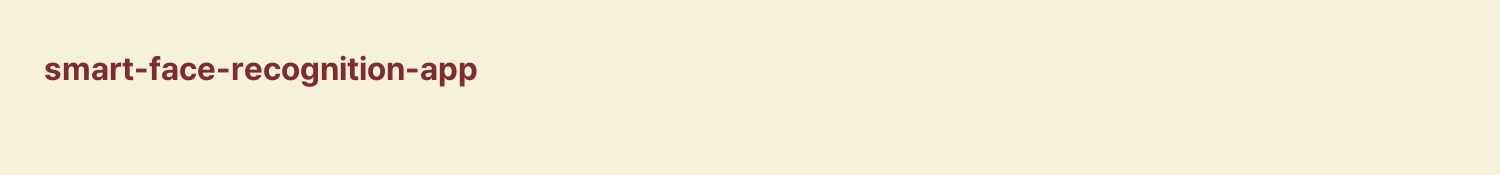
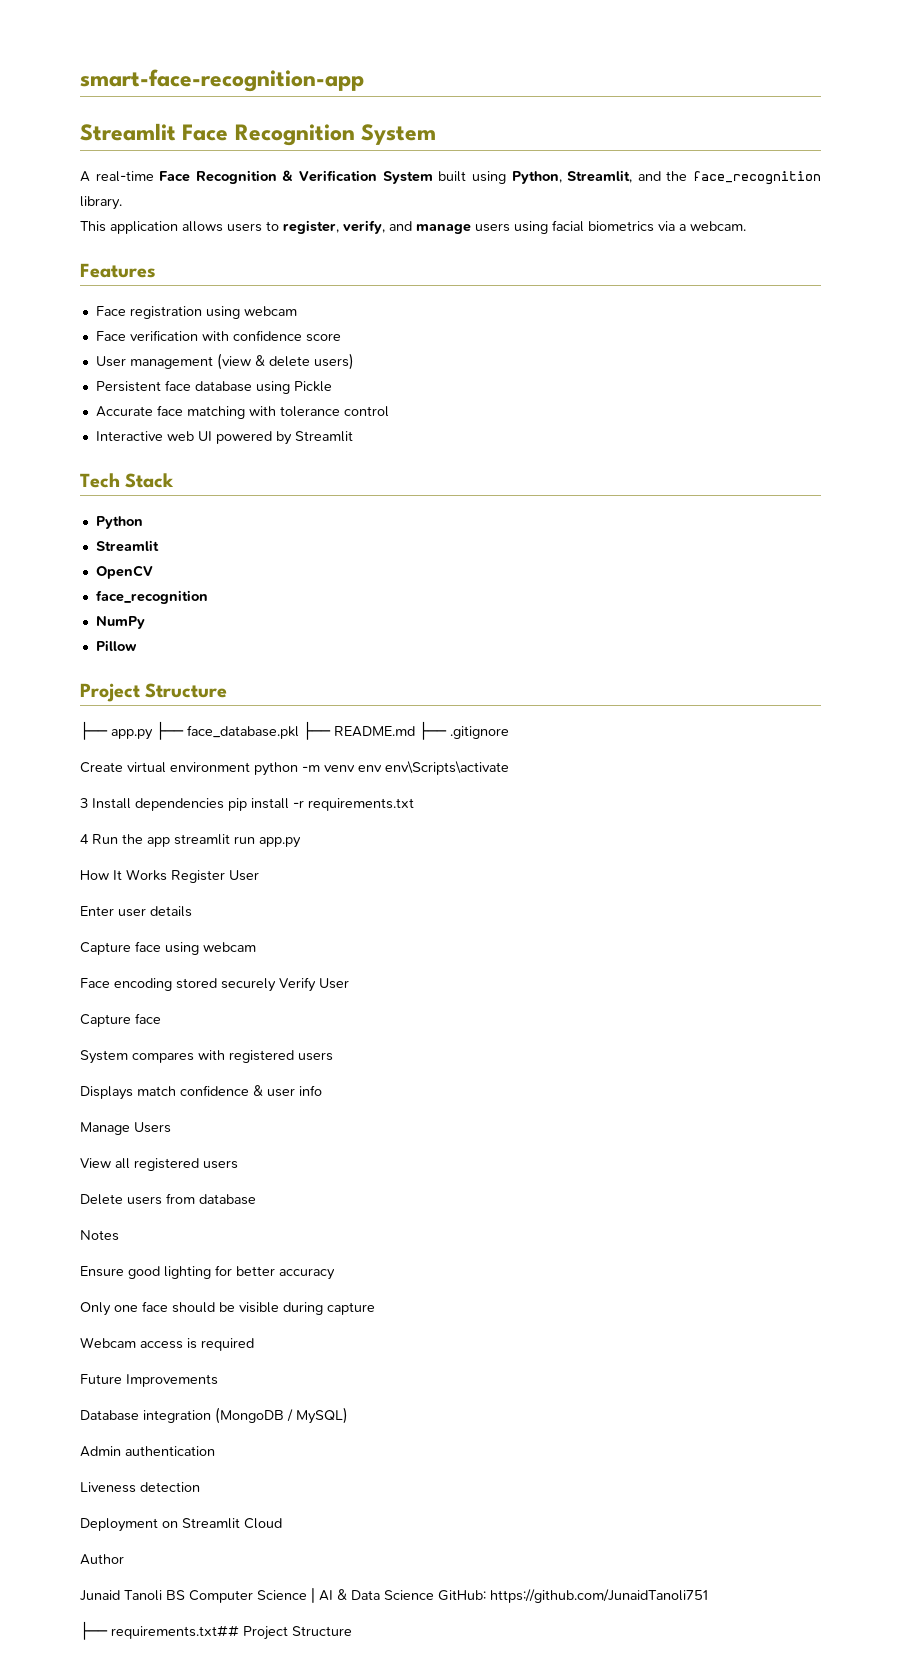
+ Streamlit Face Recognition System
+ A real-time Face Recognition & Verification System built using Python, Streamlit, and the face_recognition library.
+ This application allows users to register, verify, and manage users using facial biometrics via a webcam.
+ Features
+ Face registration using webcam
+ Face verification with confidence score
+ User management (view & delete users)
+ Persistent face database using Pickle
+ Accurate face matching with tolerance control
+ Interactive web UI powered by Streamlit
+ Tech Stack
+ Python
+ Streamlit
+ OpenCV
+ face_recognition
+ NumPy
+ Pillow
+ Project Structure
+ ├── app.py ├── face_database.pkl ├── README.md ├── .gitignore
+ Create virtual environment python -m venv env env\Scripts\activate
+ 3 Install dependencies pip install -r requirements.txt
+ 4 Run the app streamlit run app.py
+ How It Works Register User
+ Enter user details
+ Capture face using webcam
+ Face encoding stored securely Verify User
+ Capture face
+ System compares with registered users
+ Displays match confidence & user info
+ Manage Users
+ View all registered users
+ Delete users from database
+ Notes
+ Ensure good lighting for better accuracy
+ Only one face should be visible during capture
+ Webcam access is required
+ Future Improvements
+ Database integration (MongoDB / MySQL)
+ Admin authentication
+ Liveness detection
+ Deployment on Streamlit Cloud
+ Author
+ Junaid Tanoli BS Computer Science | AI & Data Science GitHub: https://github.com/JunaidTanoli751
+ ├── requirements.txt## Project Structure

